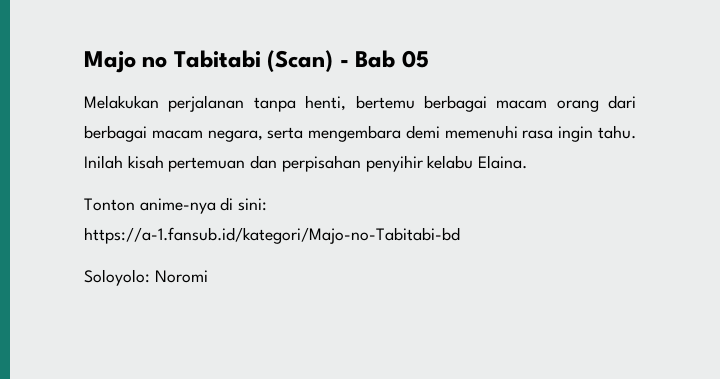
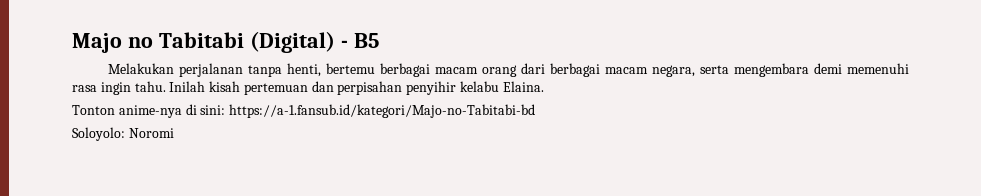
- Majo no Tabitabi (Scan) - Bab 05
+ Majo no Tabitabi (Digital) - B5

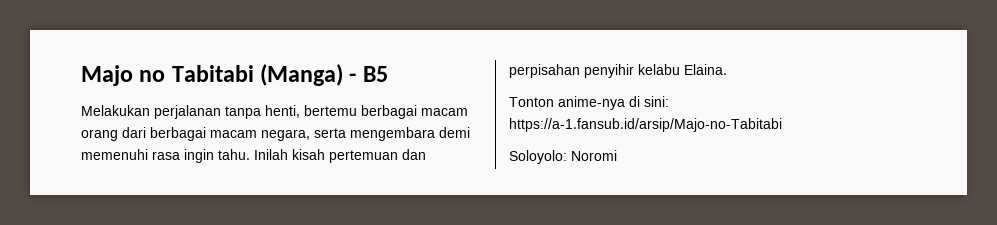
- Majo no Tabitabi (Digital) - B5
+ Majo no Tabitabi (Manga) - B5
- Tonton anime-nya di sini: https://a-1.fansub.id/kategori/Majo-no-Tabitabi-bd
+ Tonton anime-nya di sini: https://a-1.fansub.id/arsip/Majo-no-Tabitabi

